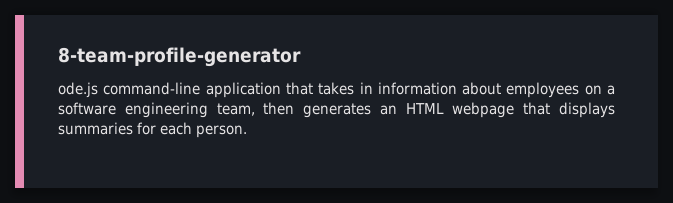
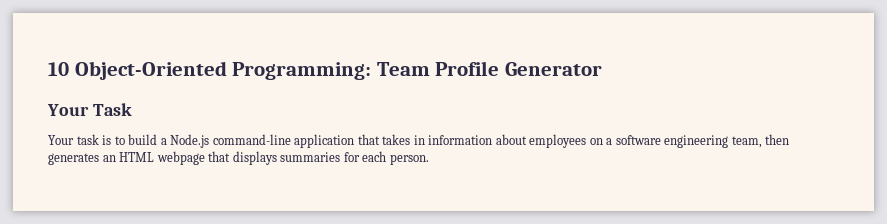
- 8-team-profile-generator
- ode.js command-line application that takes in information about employees on a software engineering team, then generates an HTML webpage that displays summaries for each person.
+ 10 Object-Oriented Programming: Team Profile Generator
+ Your Task
+ Your task is to build a Node.js command-line application that takes in information about employees on a software engineering team, then generates an HTML webpage that displays summaries for each person.

